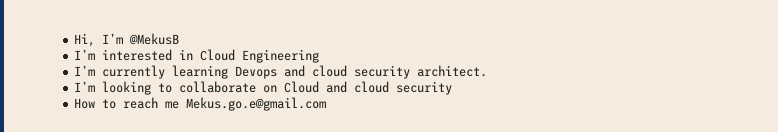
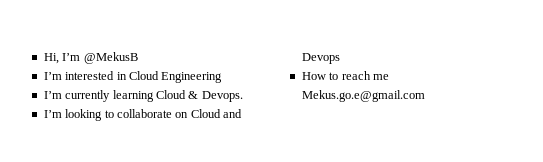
- I’m currently learning Devops and cloud security architect.
+ I’m currently learning Cloud & Devops.
- I’m looking to collaborate on Cloud and cloud security
+ I’m looking to collaborate on Cloud and Devops

